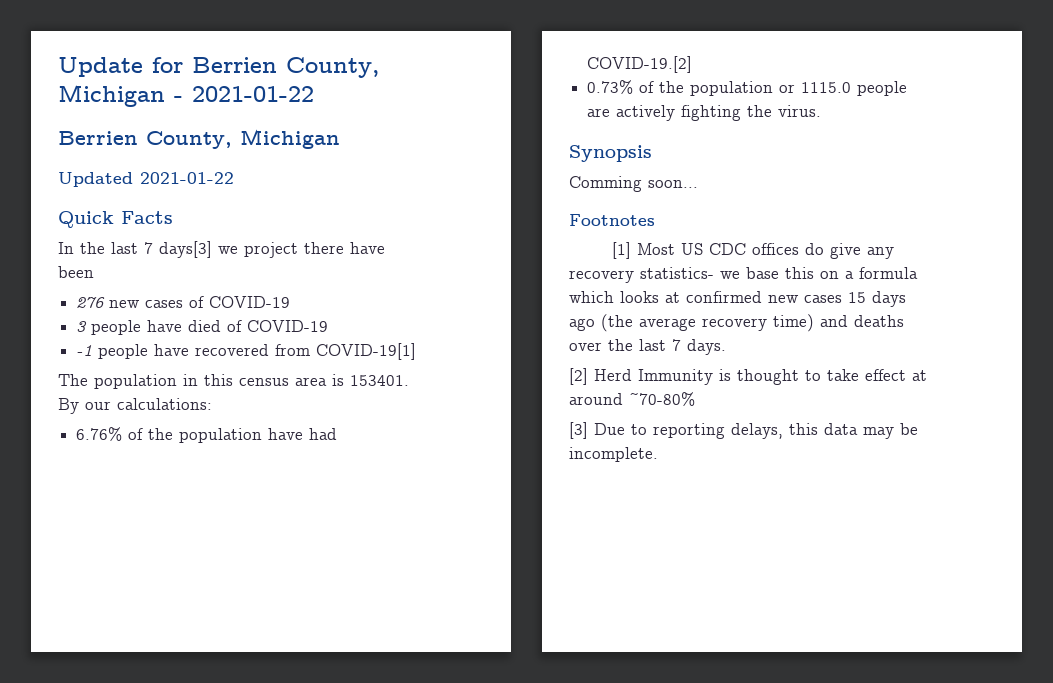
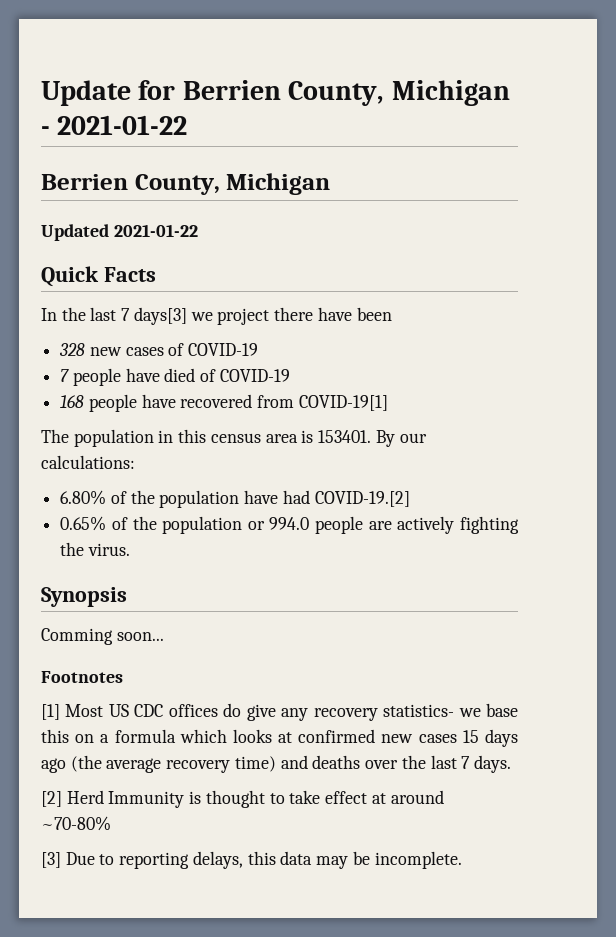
- 276 new cases of COVID-19
+ 328 new cases of COVID-19
- 3 people have died of COVID-19
+ 7 people have died of COVID-19
- -1 people have recovered from COVID-19[1]
+ 168 people have recovered from COVID-19[1]
- 6.76% of the population have had COVID-19.[2]
+ 6.80% of the population have had COVID-19.[2]
- 0.73% of the population or 1115.0 people are actively fighting the virus.
+ 0.65% of the population or 994.0 people are actively fighting the virus.

